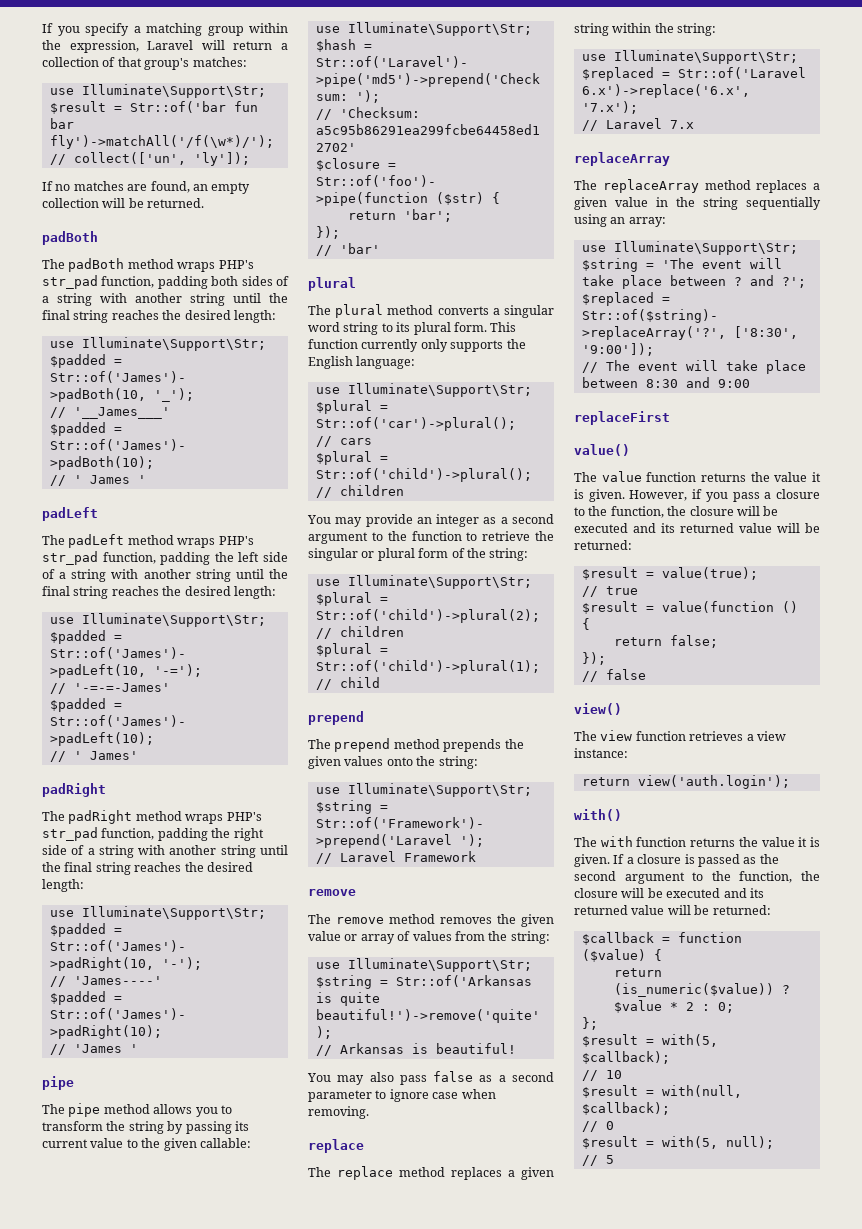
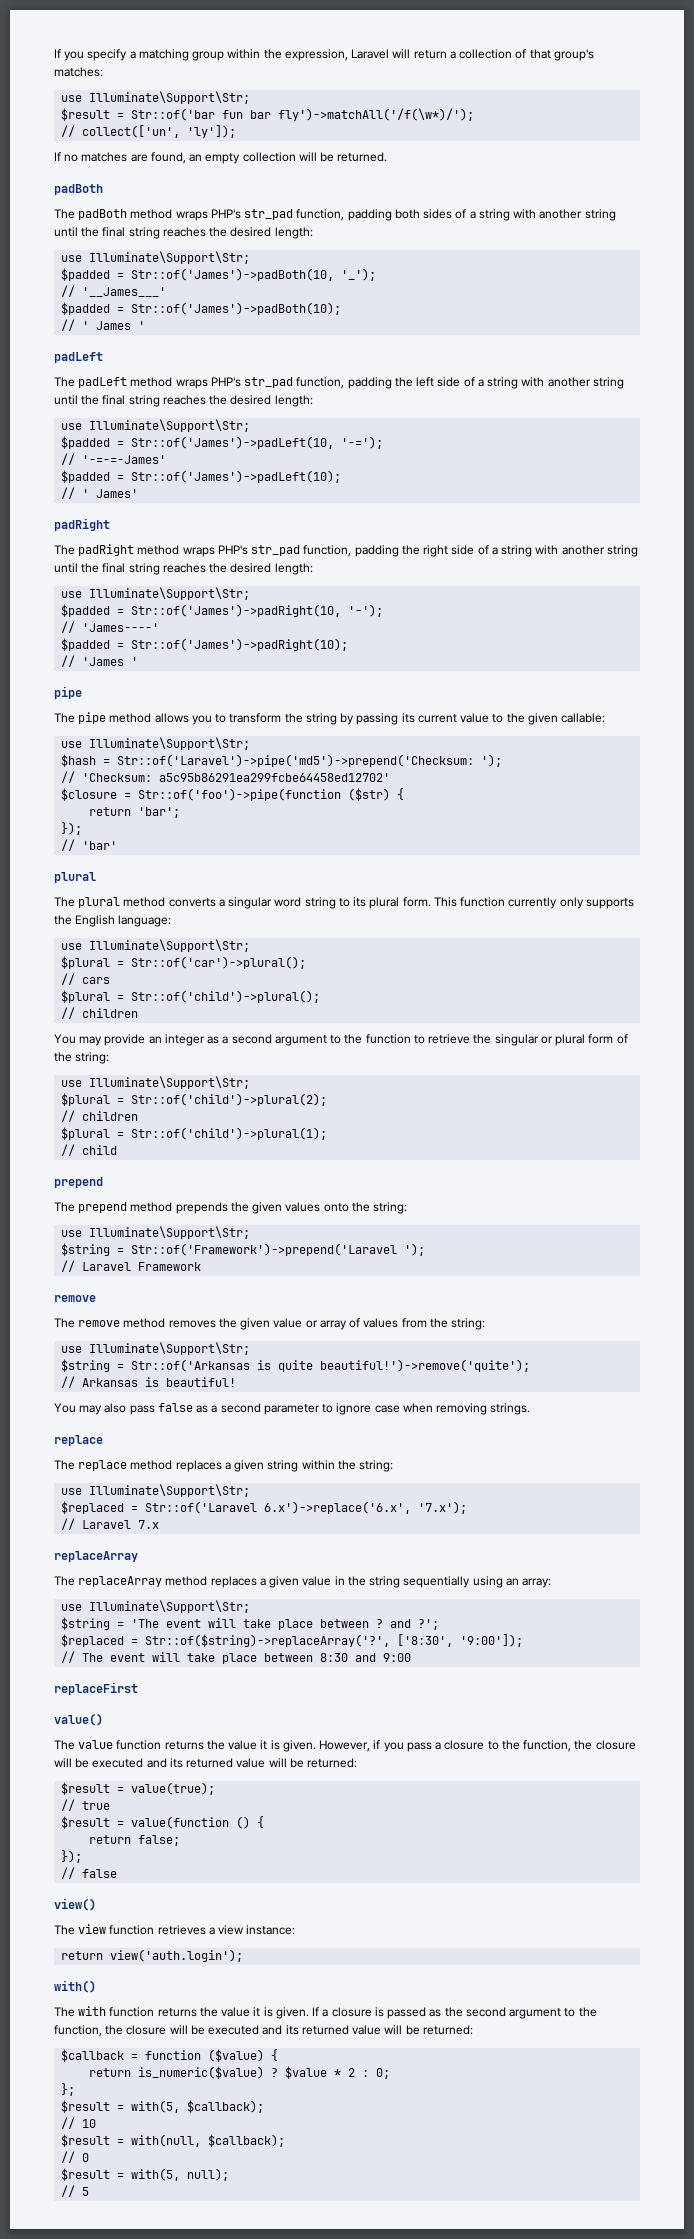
- You may also pass false as a second parameter to ignore case when removing.
+ You may also pass false as a second parameter to ignore case when removing strings.
- return (is_numeric($value)) ?
+ return is_numeric($value) ?

